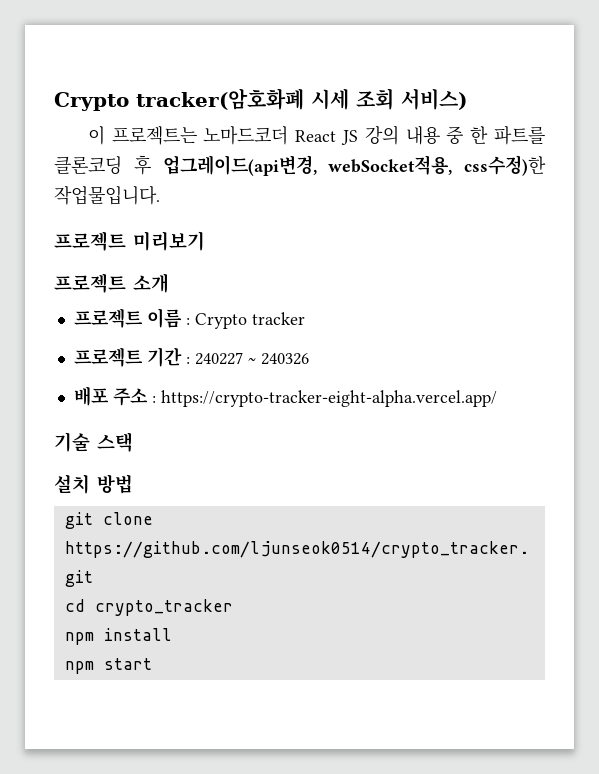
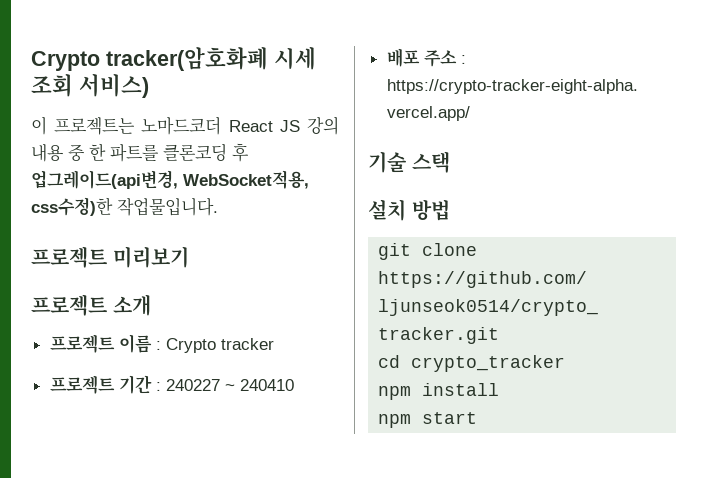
- 이 프로젝트는 노마드코더 React JS 강의 내용 중 한 파트를 클론코딩 후 업그레이드(api변경, webSocket적용, css수정)한 작업물입니다.
+ 이 프로젝트는 노마드코더 React JS 강의 내용 중 한 파트를 클론코딩 후 업그레이드(api변경, WebSocket적용, css수정)한 작업물입니다.
- 프로젝트 기간 : 240227 ~ 240326
+ 프로젝트 기간 : 240227 ~ 240410

